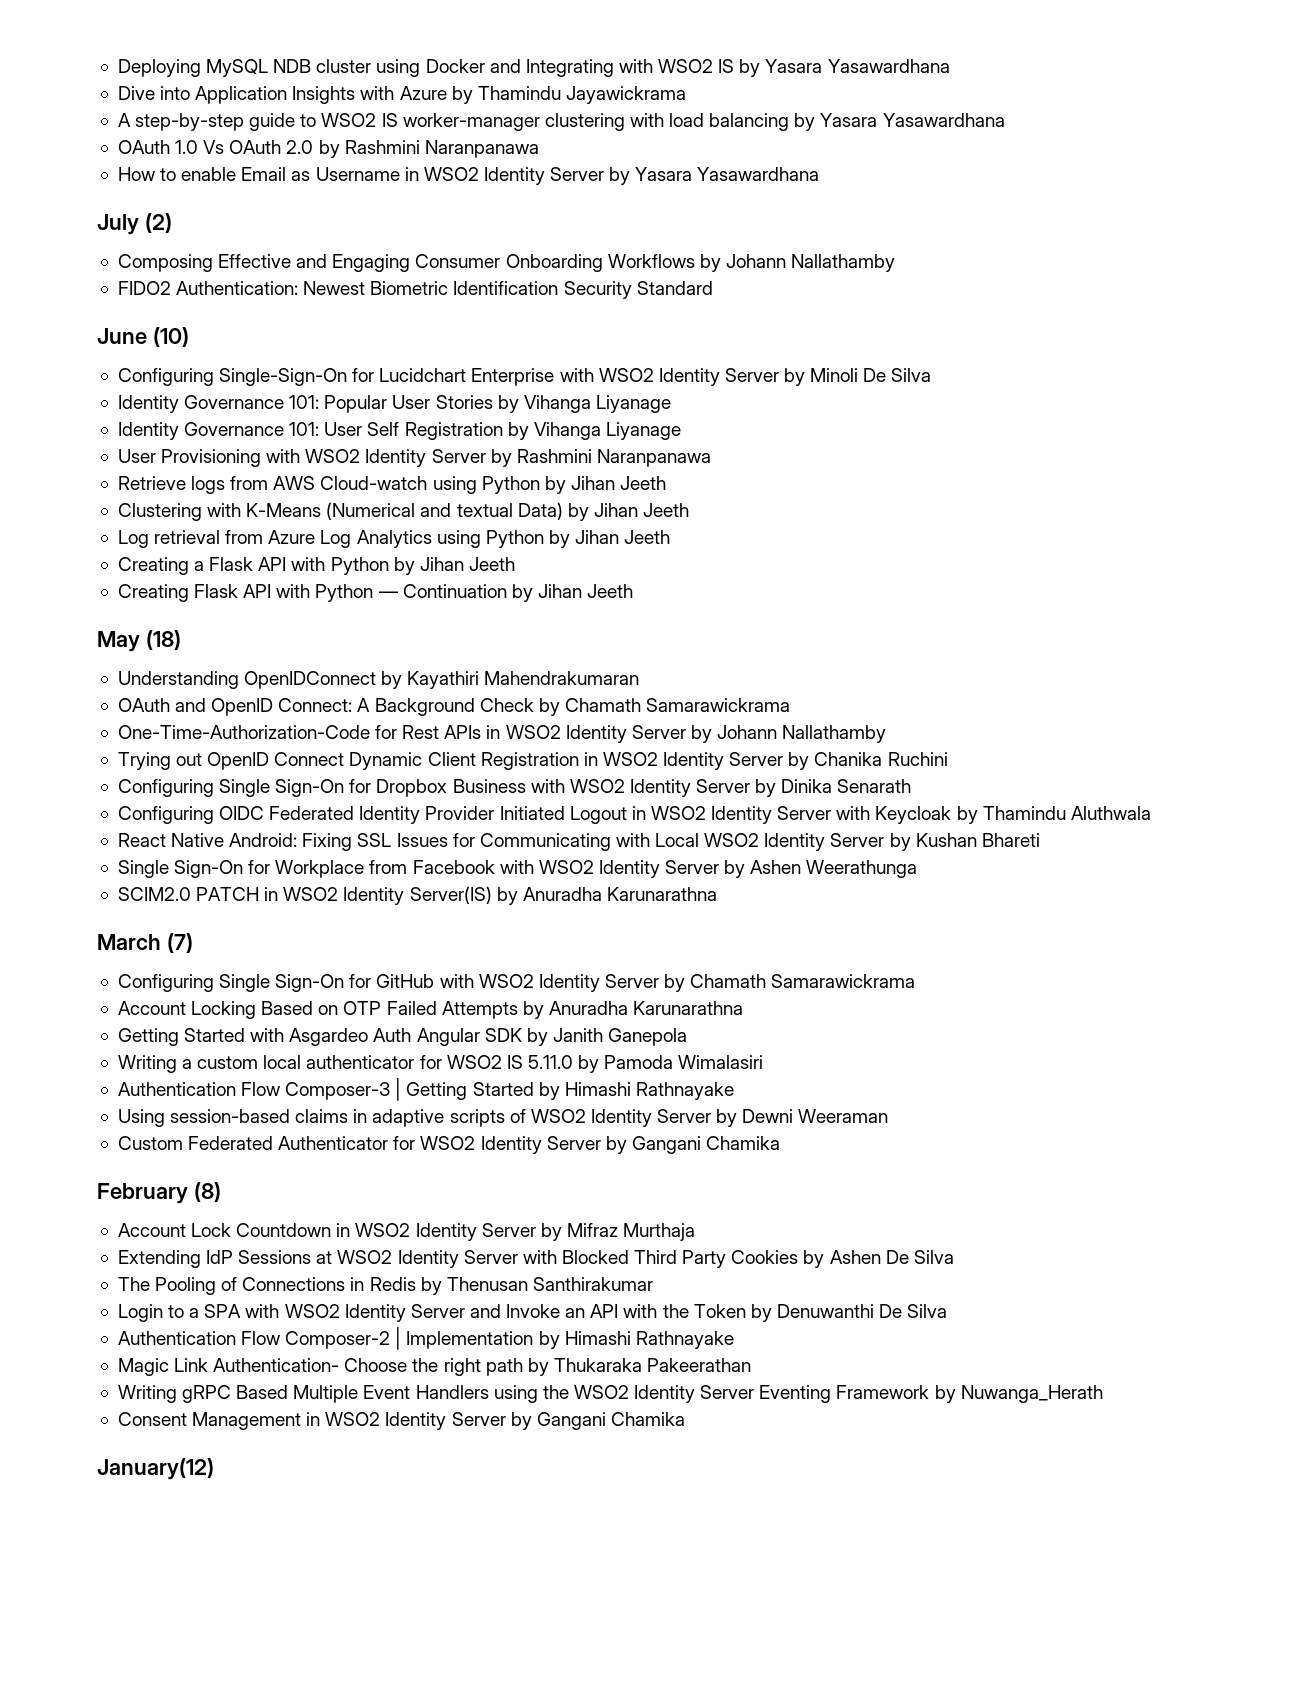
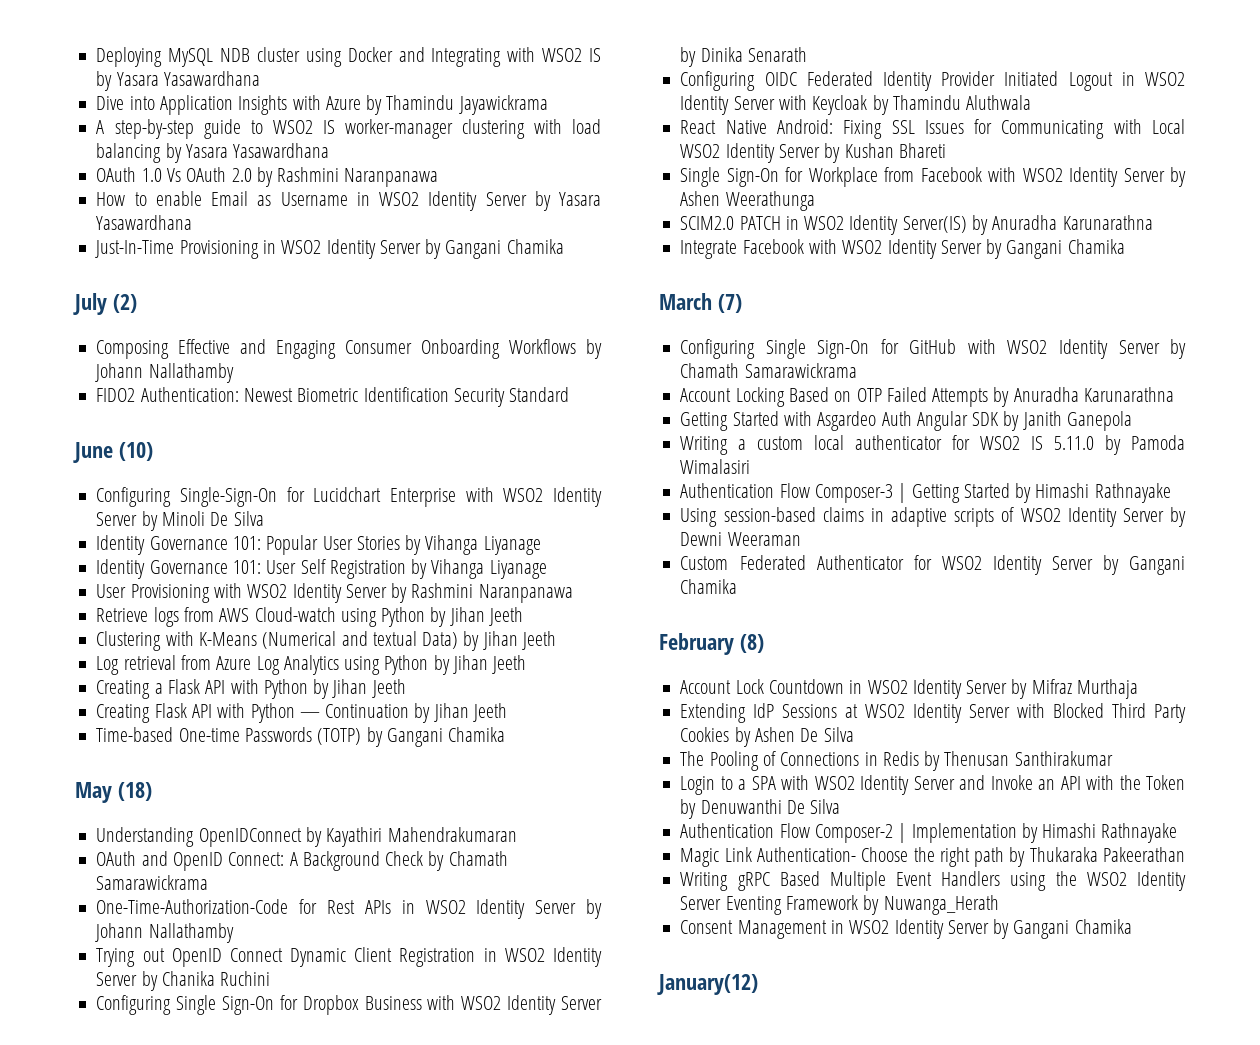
+ Just-In-Time Provisioning in WSO2 Identity Server by Gangani Chamika
+ Time-based One-time Passwords (TOTP) by Gangani Chamika
+ Integrate Facebook with WSO2 Identity Server by Gangani Chamika

